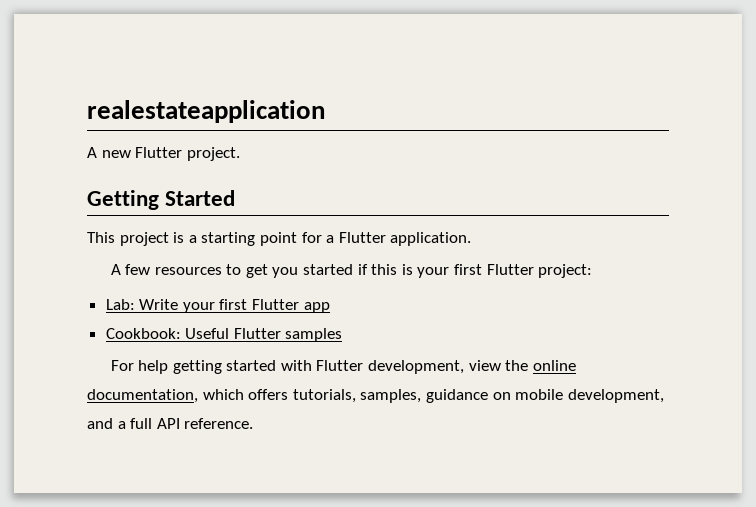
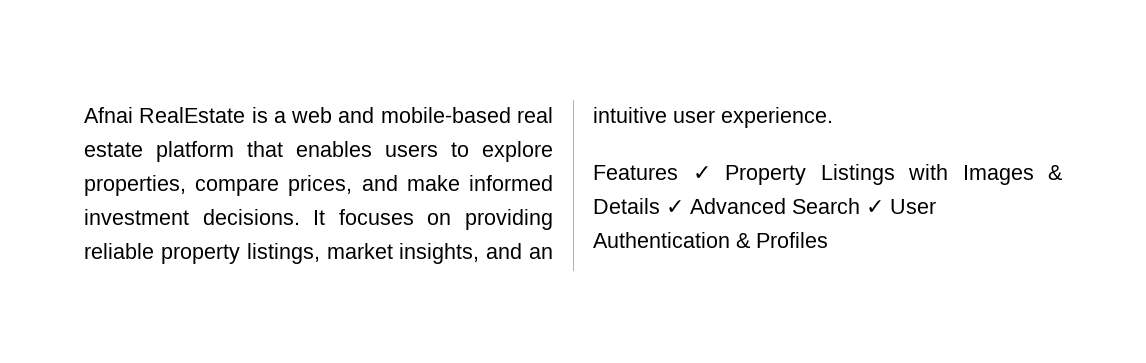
- realestateapplication
- A new Flutter project.
- Getting Started
- This project is a starting point for a Flutter application.
- A few resources to get you started if this is your first Flutter project:
- Lab: Write your first Flutter app
- Cookbook: Useful Flutter samples
- For help getting started with Flutter development, view the online documentation, which offers tutorials, samples, guidance on mobile development, and a full API reference.
+ Afnai RealEstate is a web and mobile-based real estate platform that enables users to explore properties, compare prices, and make informed investment decisions. It focuses on providing reliable property listings, market insights, and an intuitive user experience.
+ Features ✓ Property Listings with Images & Details ✓ Advanced Search ✓ User Authentication & Profiles

